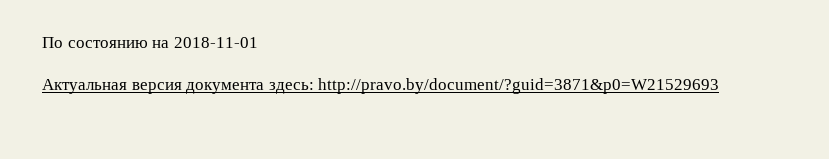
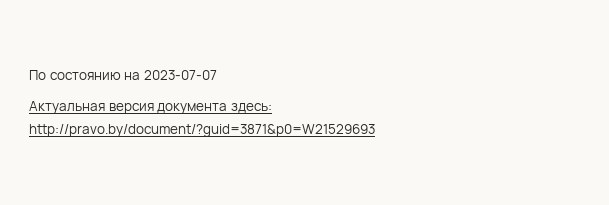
- По состоянию на 2018-11-01
+ По состоянию на 2023-07-07

